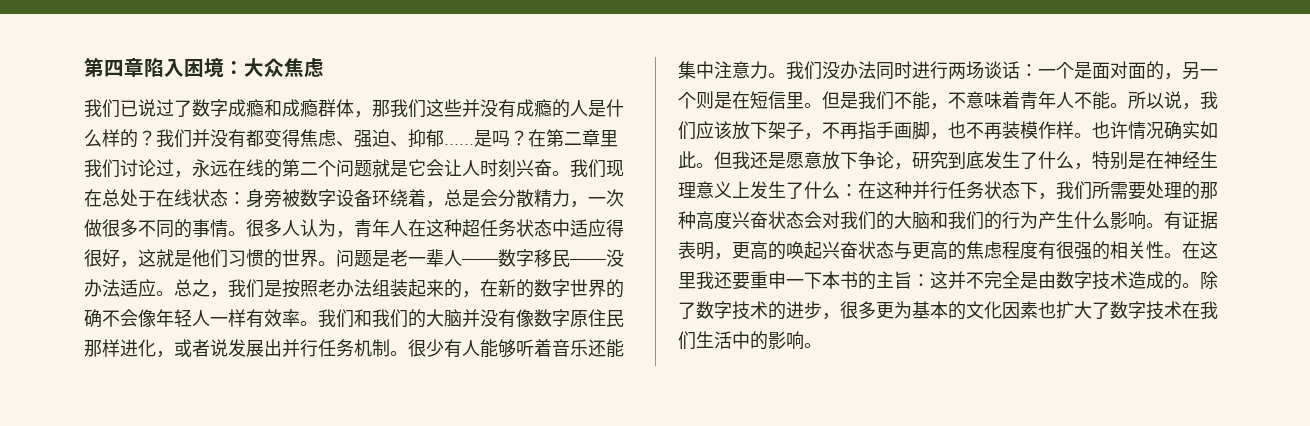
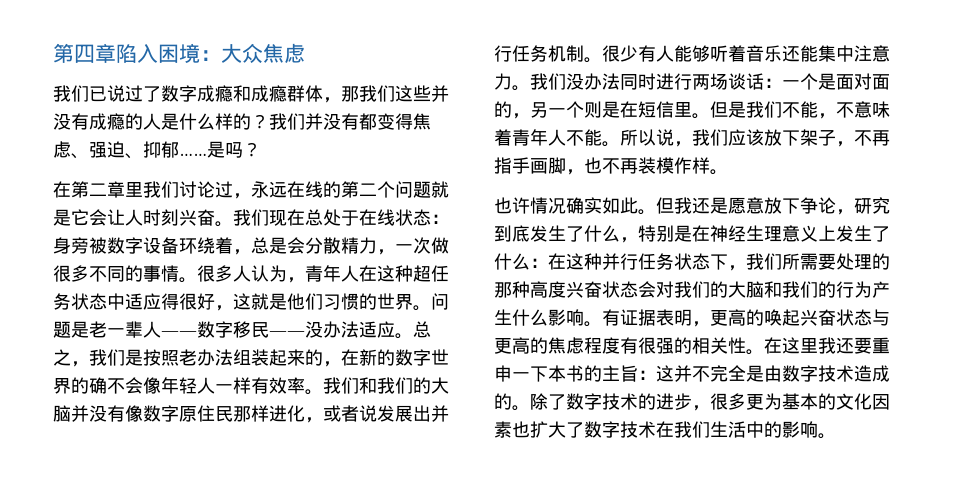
- 是吗？在第二章里我们讨论过，永远在线的第二个问题就是它会让人时刻兴奋。
+ 是吗？
+ 在第二章里我们讨论过，永远在线的第二个问题就是它会让人时刻兴奋。
- 所以说，我们应该放下架子，不再指手画脚，也不再装模作样。也许情况确实如此。
+ 所以说，我们应该放下架子，不再指手画脚，也不再装模作样。
+ 也许情况确实如此。

